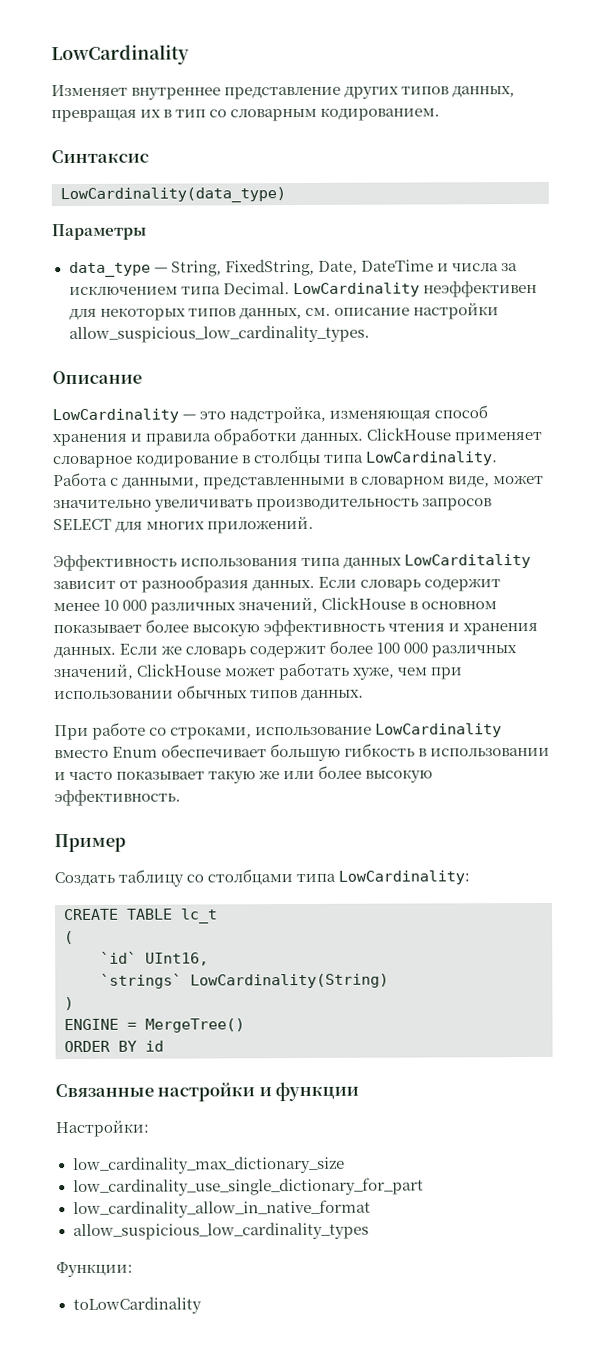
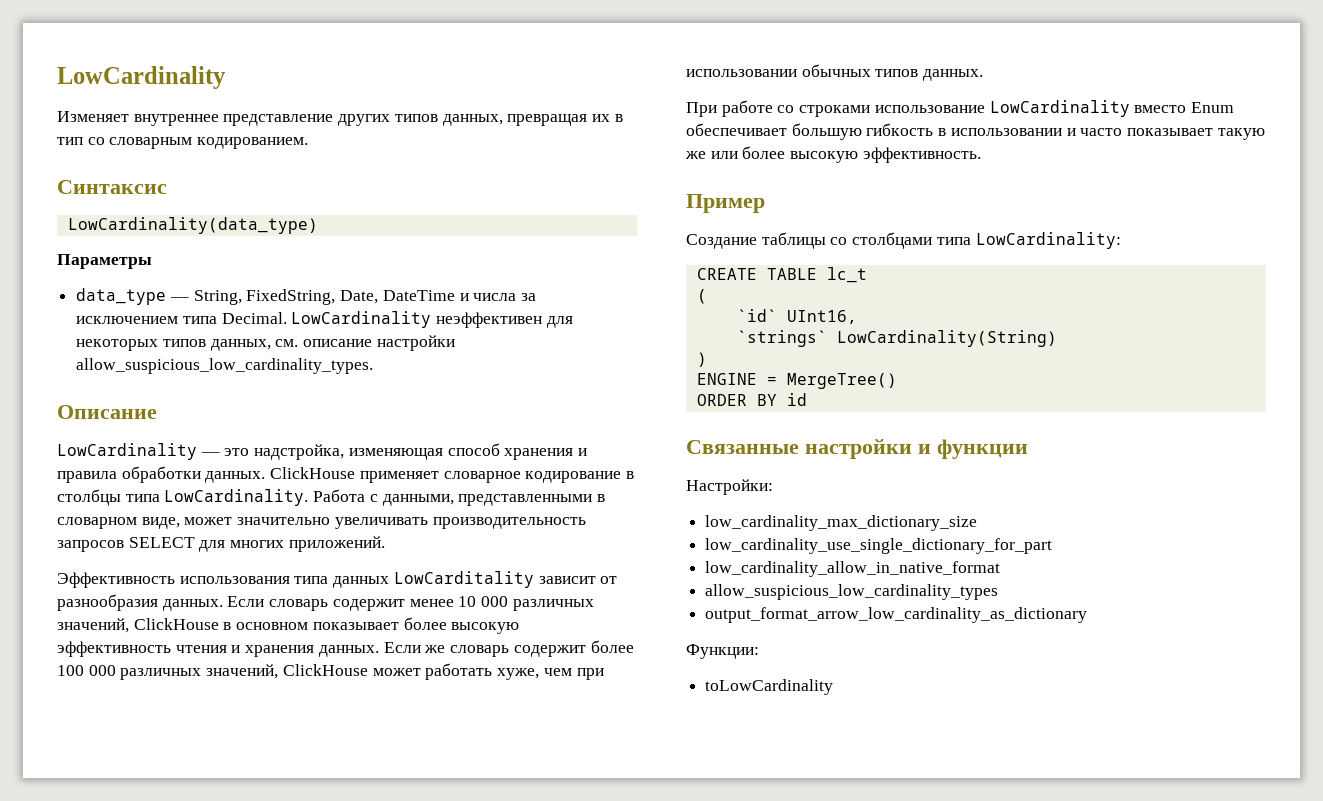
- При работе со строками, использование LowCardinality вместо Enum обеспечивает большую гибкость в использовании и часто показывает такую же или более высокую эффективность.
+ При работе со строками использование LowCardinality вместо Enum обеспечивает большую гибкость в использовании и часто показывает такую же или более высокую эффективность.
- Создать таблицу со столбцами типа LowCardinality:
+ Создание таблицы со столбцами типа LowCardinality:
+ output_format_arrow_low_cardinality_as_dictionary

